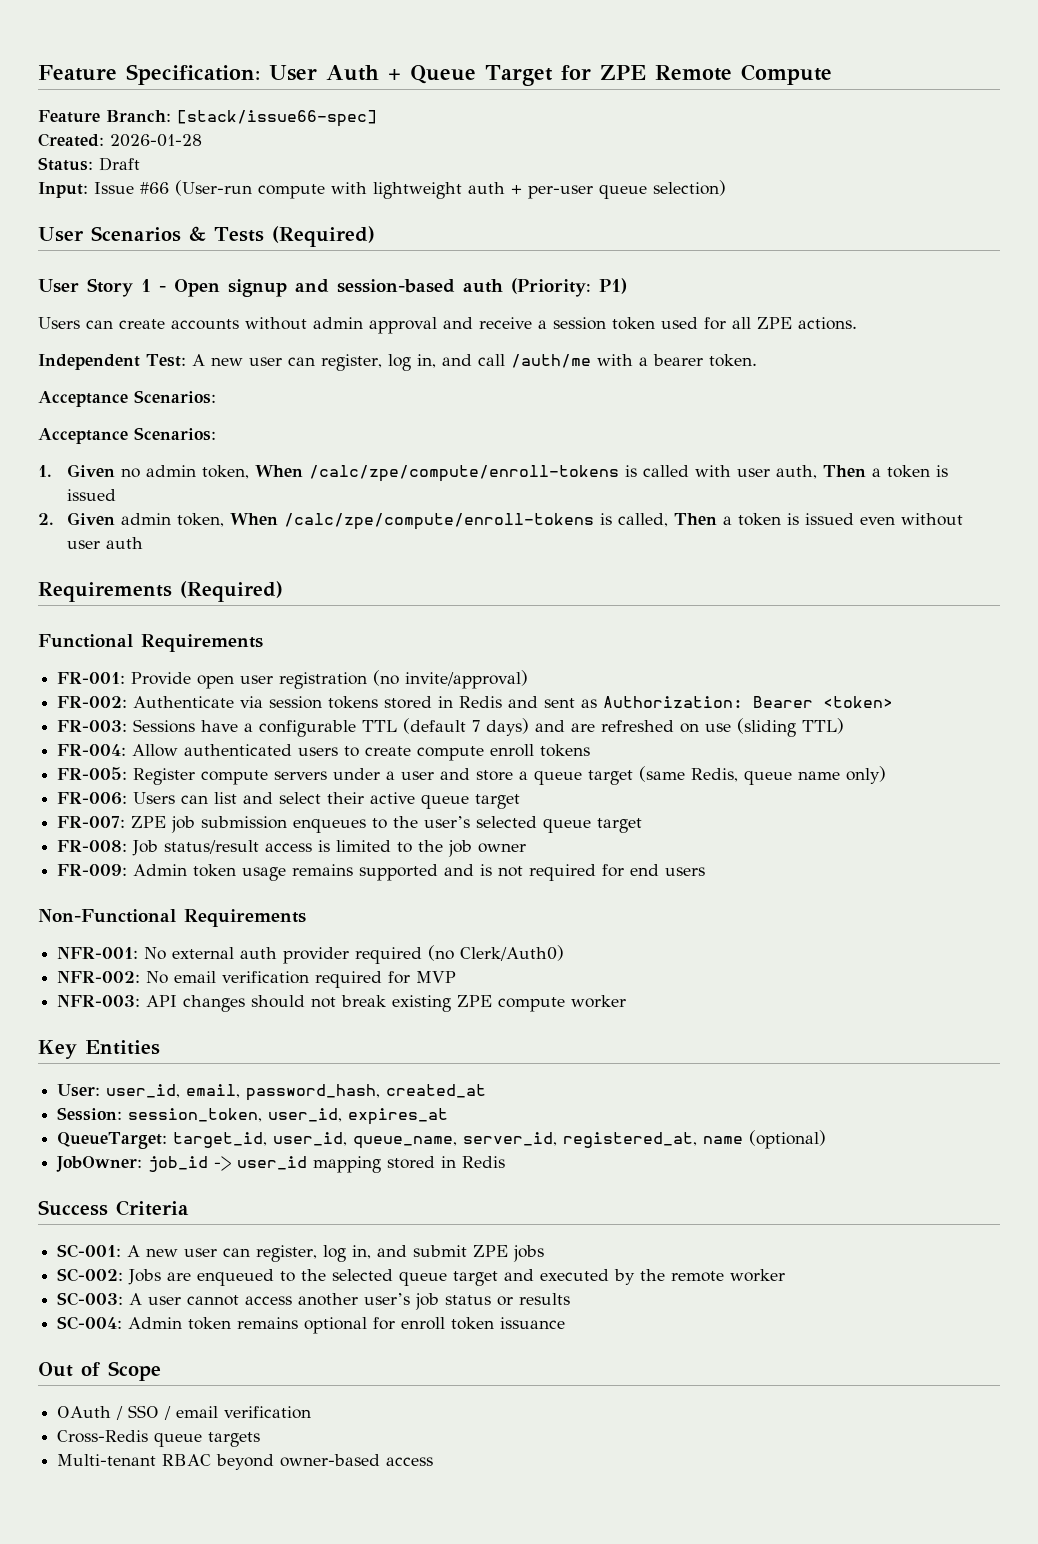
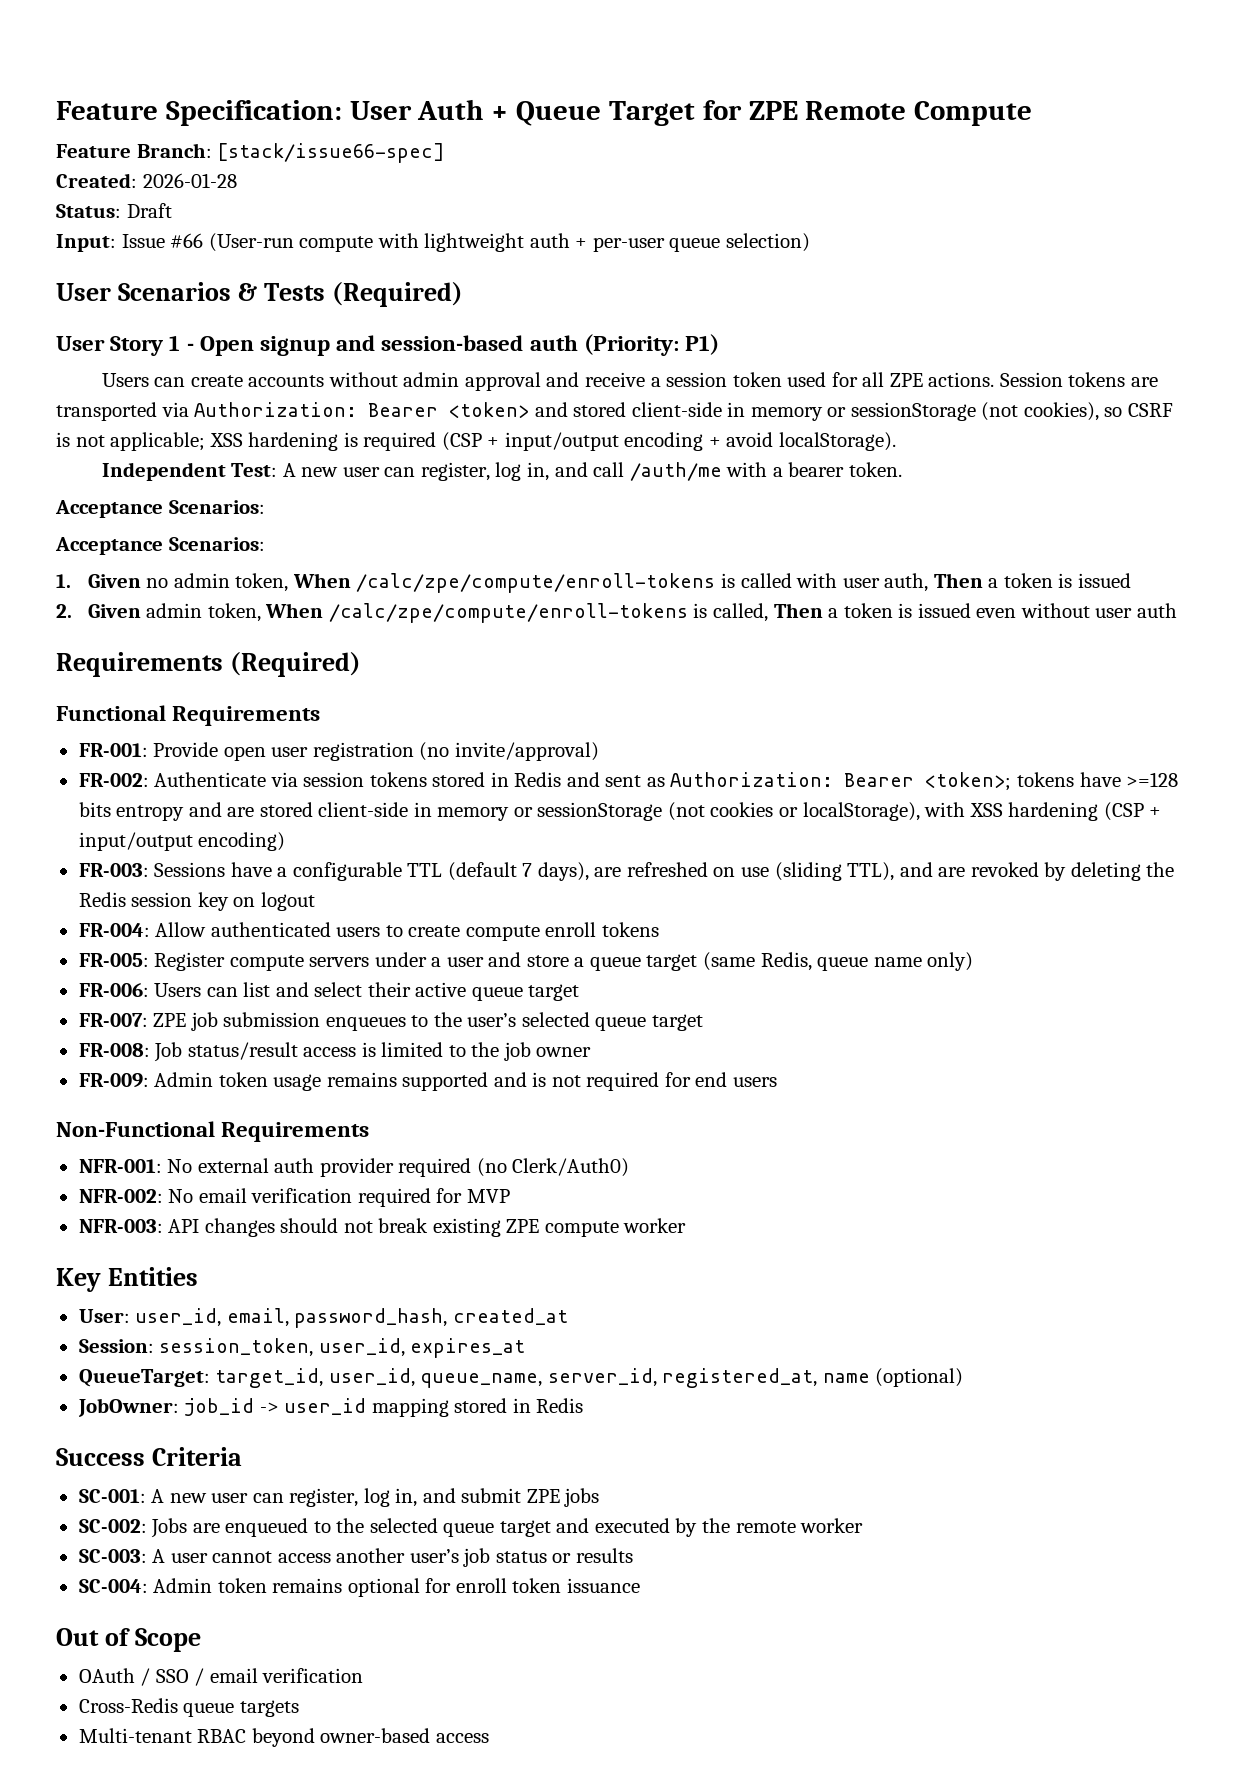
+ Session tokens are transported via Authorization: Bearer <token> and stored client-side in memory or sessionStorage (not cookies), so CSRF is not applicable; XSS hardening is required (CSP + input/output encoding + avoid localStorage).
- FR-002: Authenticate via session tokens stored in Redis and sent as Authorization: Bearer <token>
+ FR-002: Authenticate via session tokens stored in Redis and sent as Authorization: Bearer <token>; tokens have >=128 bits entropy and are stored client-side in memory or sessionStorage (not cookies or localStorage), with XSS hardening (CSP + input/output encoding)
- FR-003: Sessions have a configurable TTL (default 7 days) and are refreshed on use (sliding TTL)
+ FR-003: Sessions have a configurable TTL (default 7 days), are refreshed on use (sliding TTL), and are revoked by deleting the Redis session key on logout

